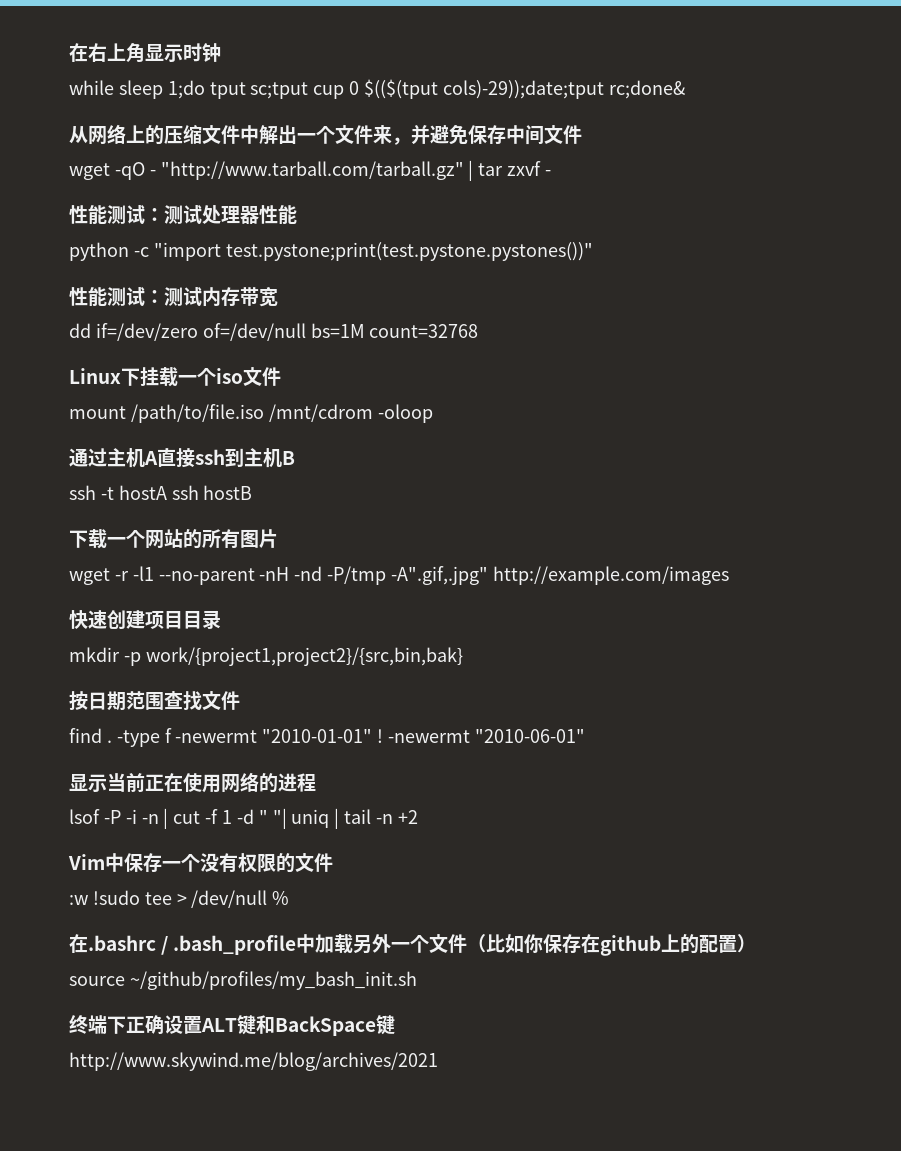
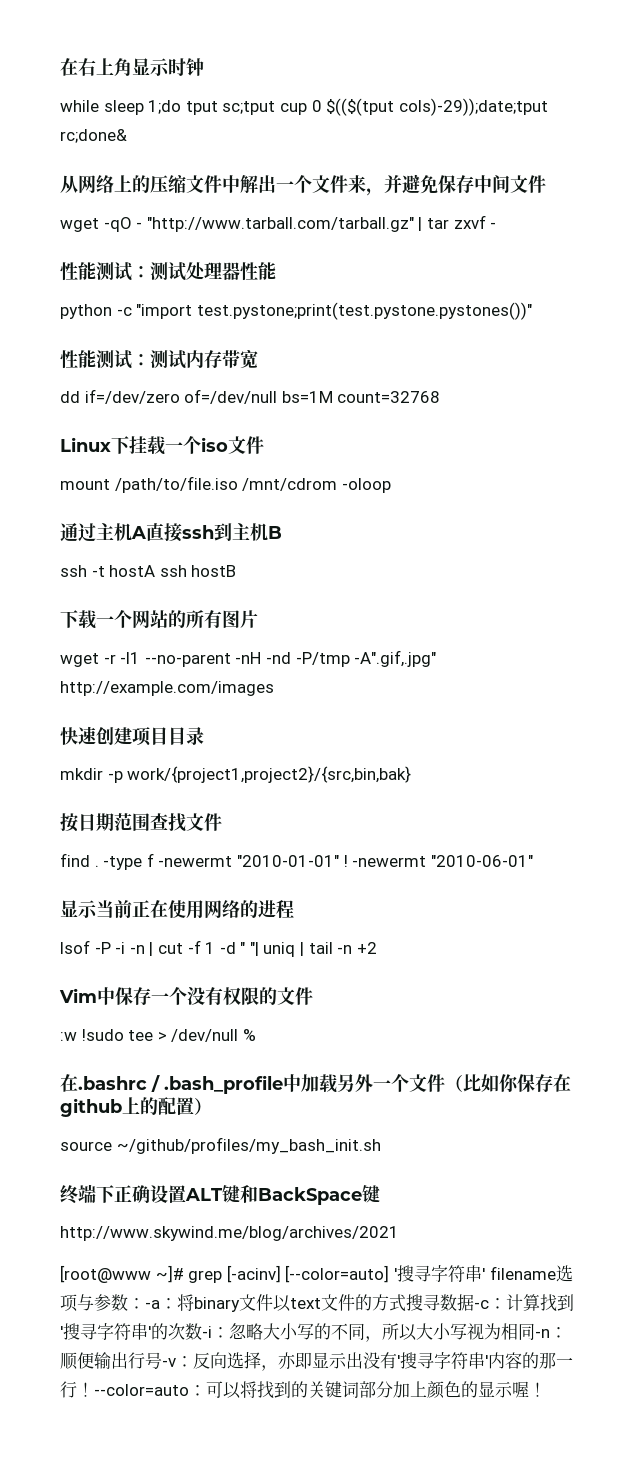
+ [root@www ~]# grep [-acinv] [--color=auto] '搜寻字符串' filename选项与参数：-a：将binary文件以text文件的方式搜寻数据-c：计算找到'搜寻字符串'的次数-i：忽略大小写的不同，所以大小写视为相同-n：顺便输出行号-v：反向选择，亦即显示出没有'搜寻字符串'内容的那一行！--color=auto：可以将找到的关键词部分加上颜色的显示喔！

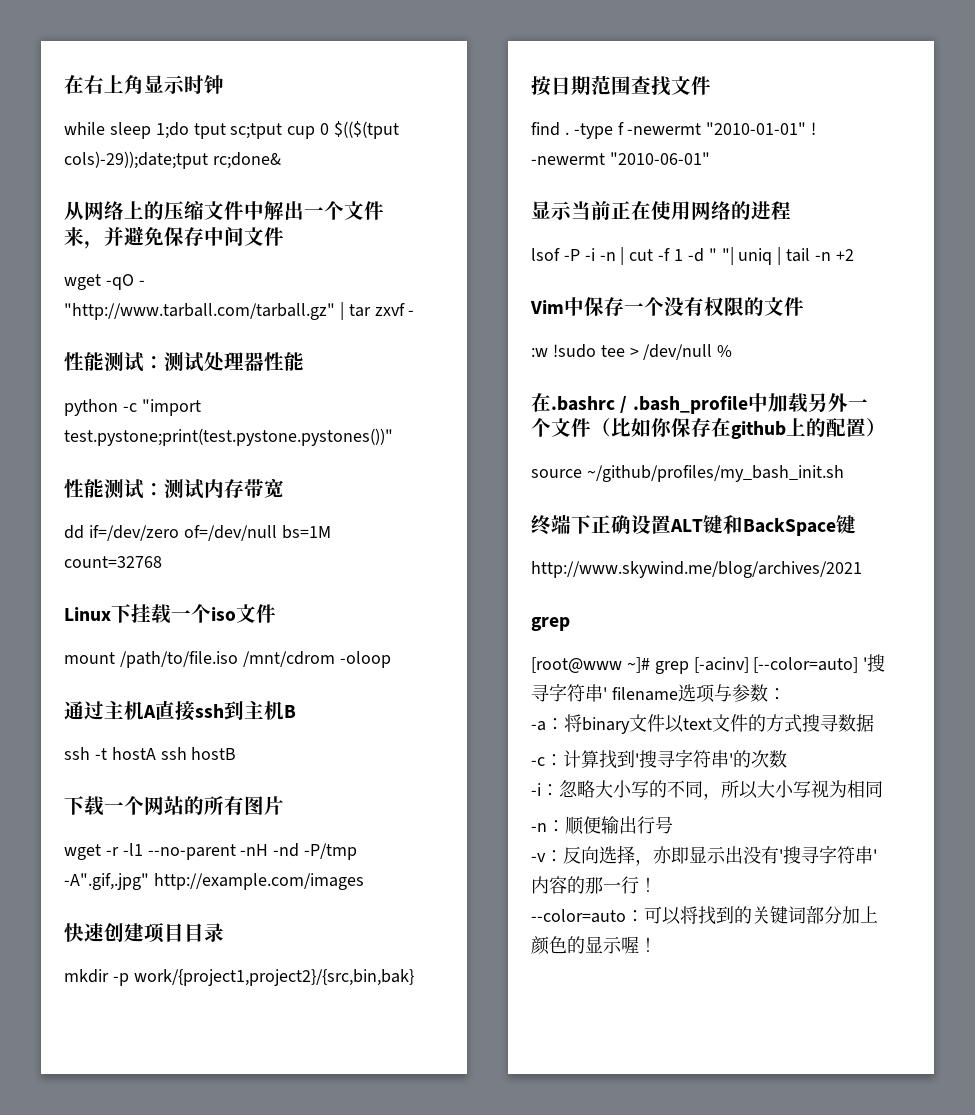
  http://www.skywind.me/blog/archives/2021
+ grep
- [root@www ~]# grep [-acinv] [--color=auto] '搜寻字符串' filename选项与参数：-a：
+ [root@www ~]# grep [-acinv] [--color=auto] '搜寻字符串' filename选项与参数：
+ -a：
- 将binary文件以text文件的方式搜寻数据-c：
+ 将binary文件以text文件的方式搜寻数据
+ -c：
- 计算找到'搜寻字符串'的次数-i：
+ 计算找到'搜寻字符串'的次数
+ -i：
- 忽略大小写的不同，所以大小写视为相同-n：
+ 忽略大小写的不同，所以大小写视为相同
+ -n：
- 顺便输出行号-v：
+ 顺便输出行号
+ -v：
- 反向选择，亦即显示出没有'搜寻字符串'内容的那一行！--color=auto：
+ 反向选择，亦即显示出没有'搜寻字符串'内容的那一行！
+ --color=auto：

